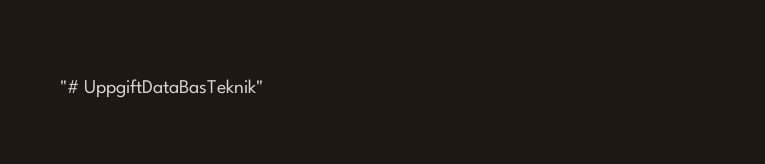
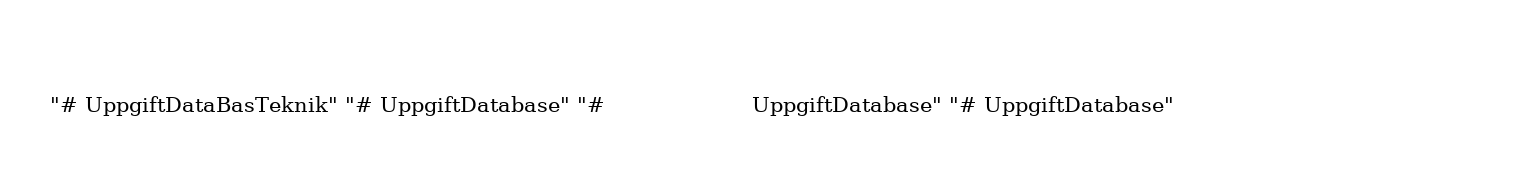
- "# UppgiftDataBasTeknik"
+ "# UppgiftDataBasTeknik" "# UppgiftDatabase" "# UppgiftDatabase" "# UppgiftDatabase"

